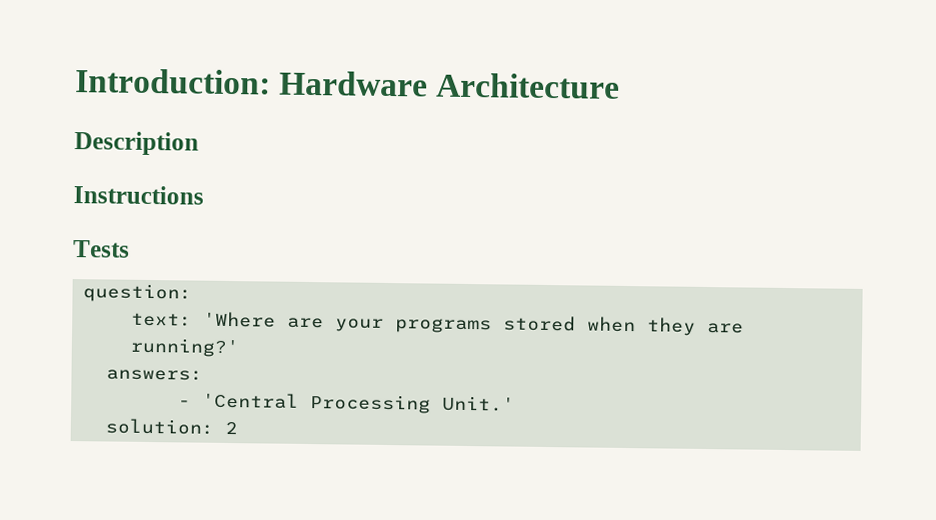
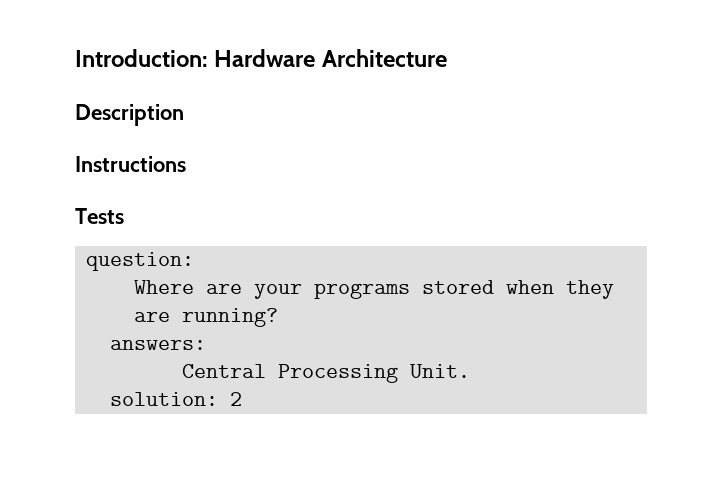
- text: 'Where are your programs stored when they are running?'
+ Where are your programs stored when they are running?
- - 'Central Processing Unit.'
+ Central Processing Unit.

